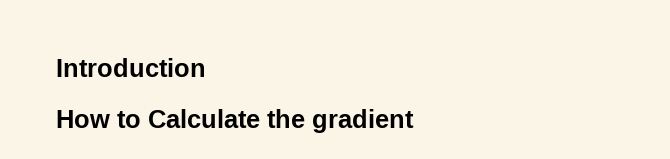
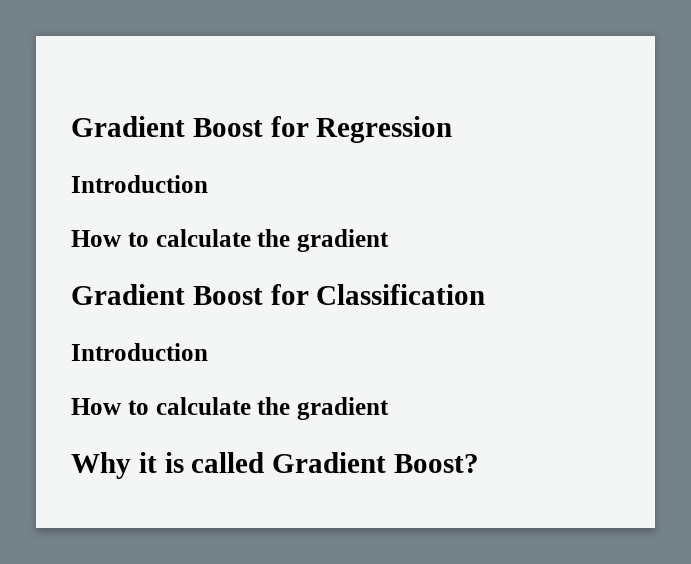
+ Gradient Boost for Regression
  Introduction
- How to Calculate the gradient
+ How to calculate the gradient
+ Gradient Boost for Classification
+ Introduction
+ How to calculate the gradient
+ Why it is called Gradient Boost?

